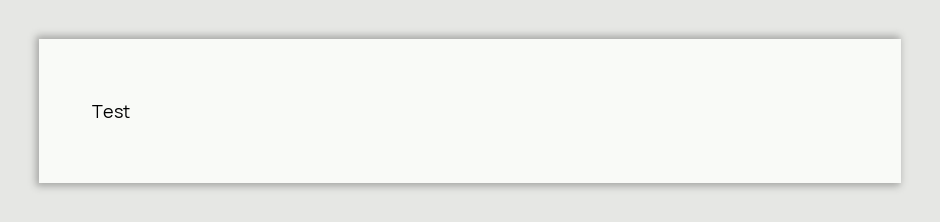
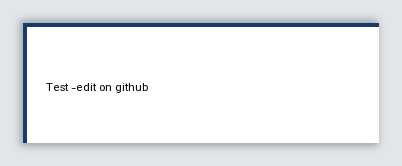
- Test
+ Test -edit on github

